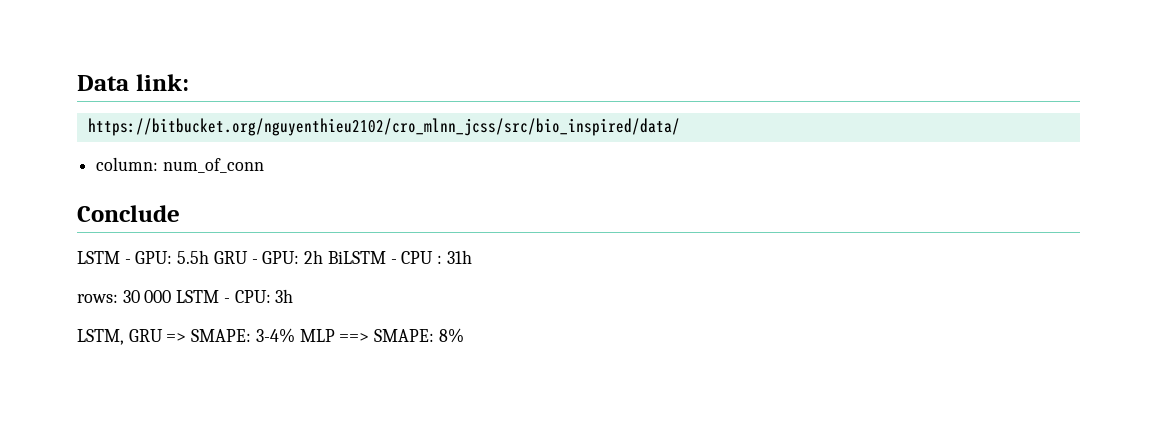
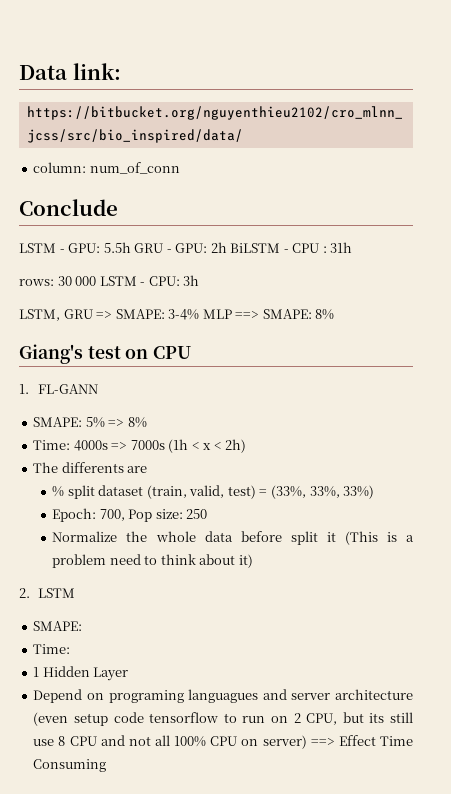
+ Giang's test on CPU
+ 1. FL-GANN
+ SMAPE: 5% => 8%
+ Time: 4000s => 7000s (1h < x < 2h)
+ The differents are
+ % split dataset (train, valid, test) = (33%, 33%, 33%)
+ Epoch: 700, Pop size: 250
+ Normalize the whole data before split it (This is a problem need to think about it)
+ 2. LSTM
+ SMAPE:
+ Time:
+ 1 Hidden Layer
+ Depend on programing languagues and server architecture (even setup code tensorflow to run on 2 CPU, but its still use 8 CPU and not all 100% CPU on server) ==> Effect Time Consuming

